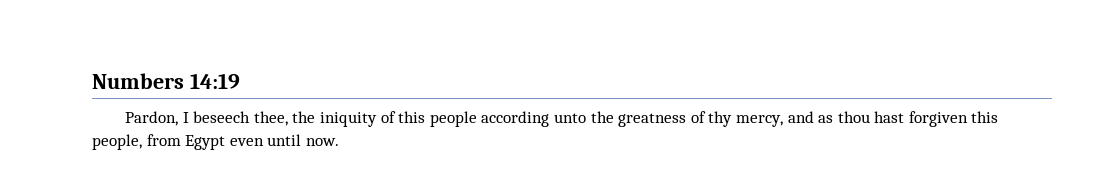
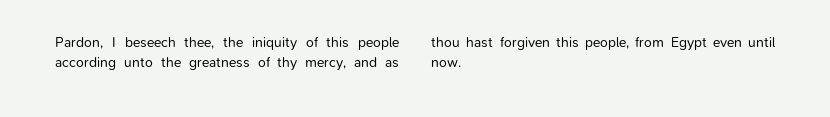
- Numbers 14:19

